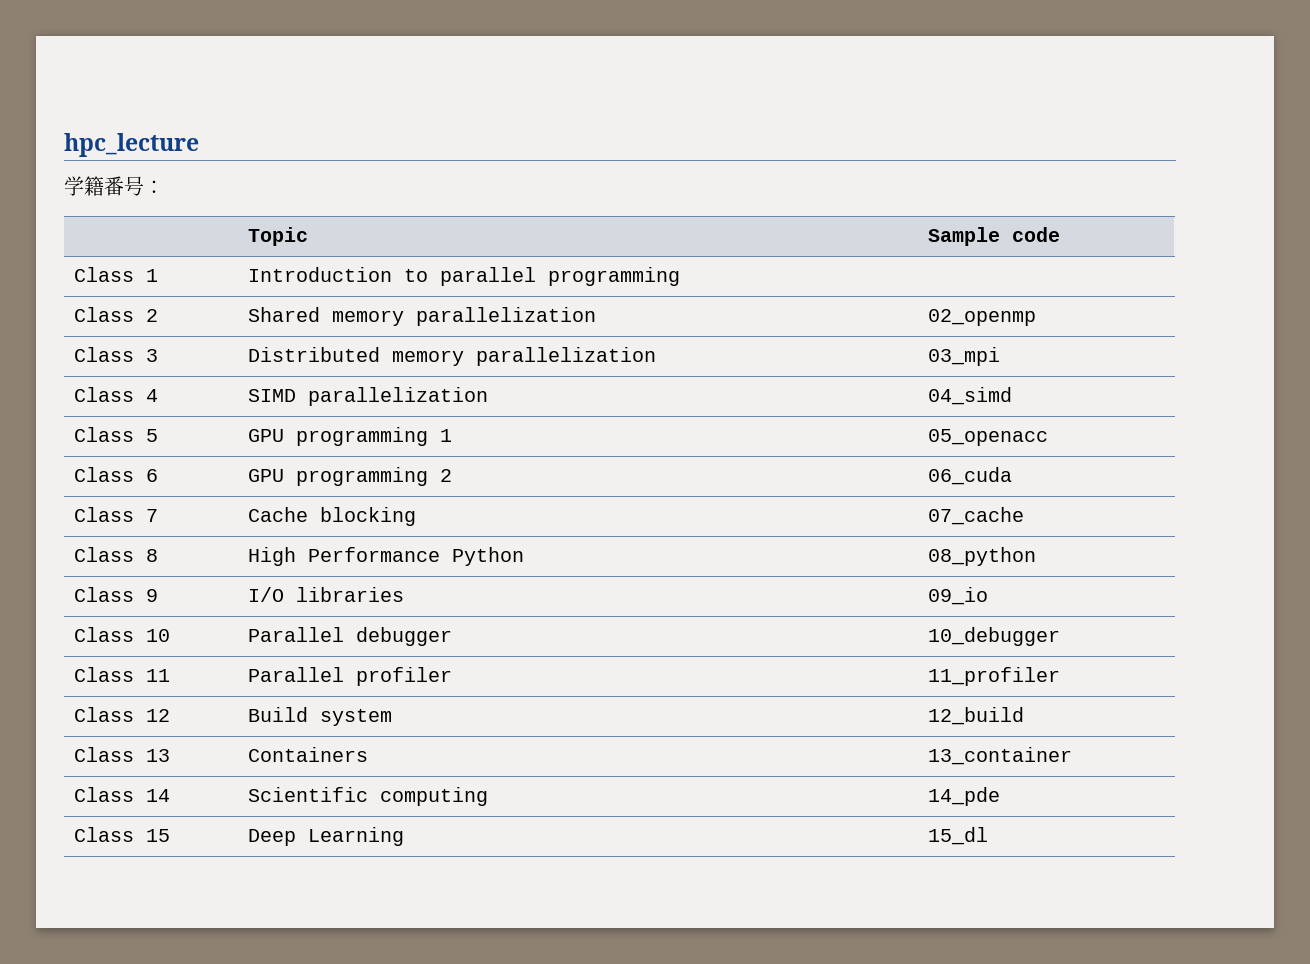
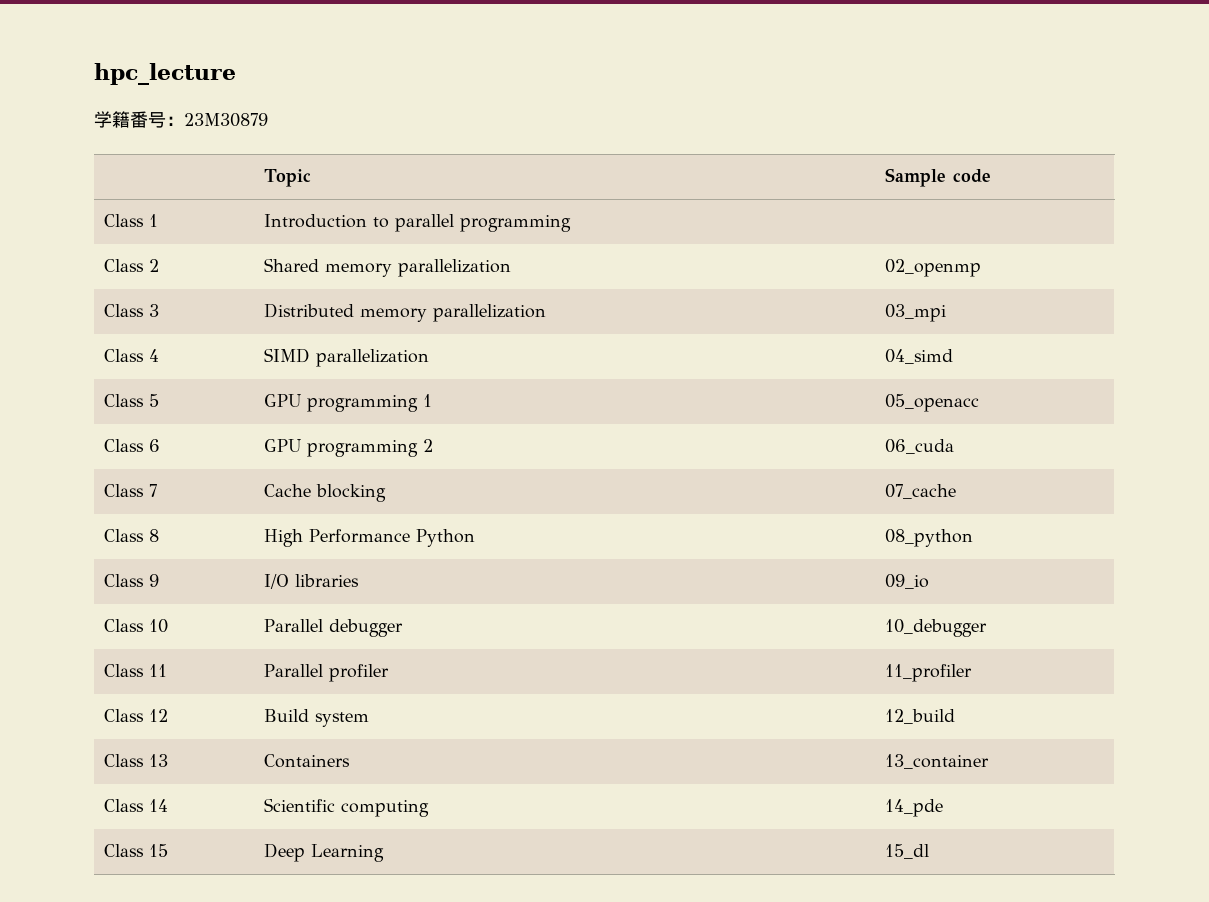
- 学籍番号：
+ 学籍番号：23M30879

